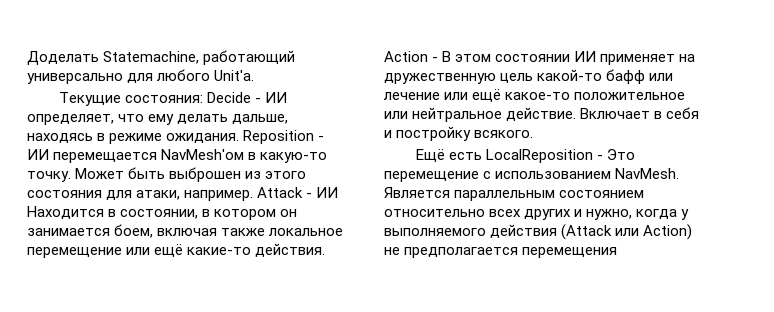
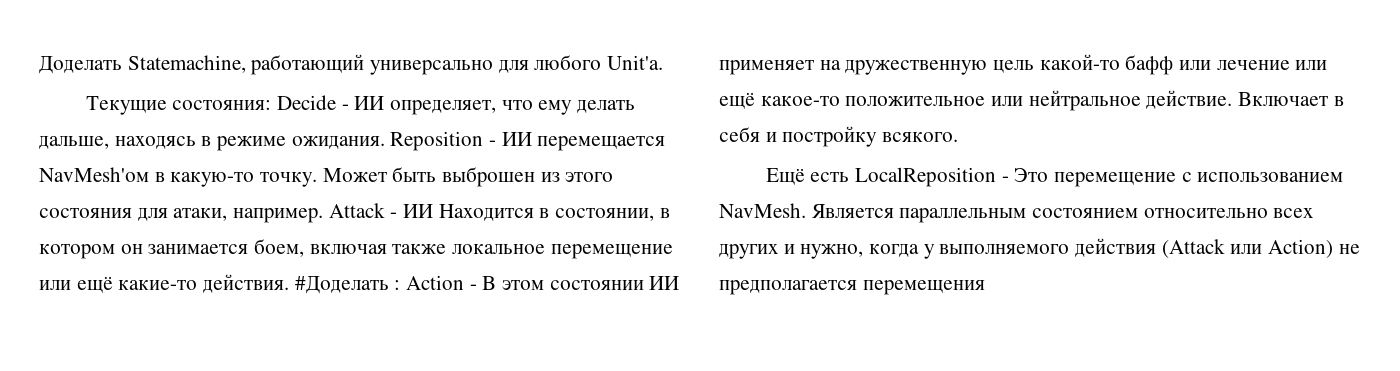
- Action - В этом состоянии ИИ применяет на дружественную цель какой-то бафф или лечение или ещё какое-то положительное или нейтральное действие.
+ #Доделать : Action - В этом состоянии ИИ применяет на дружественную цель какой-то бафф или лечение или ещё какое-то положительное или нейтральное действие.

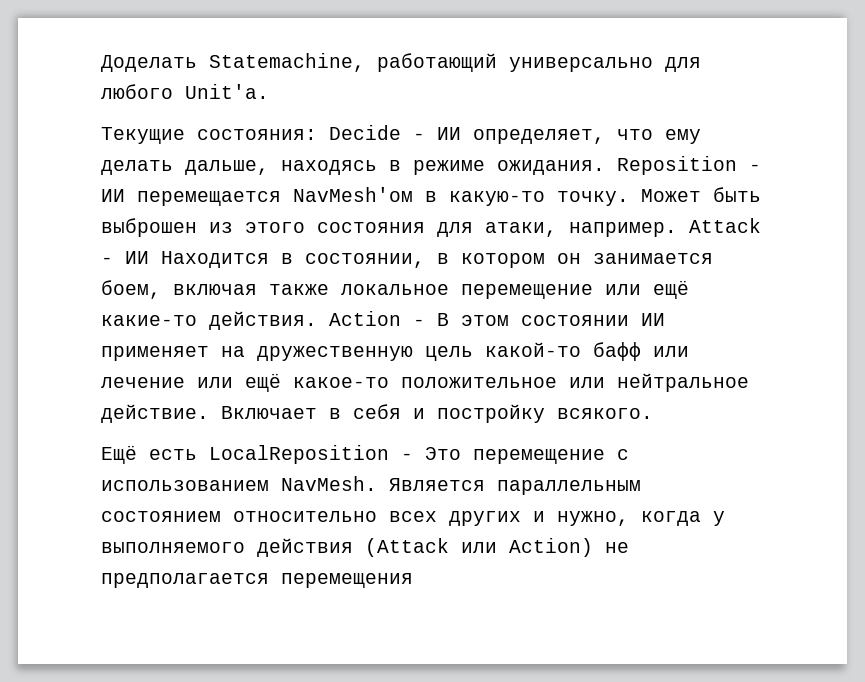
- #Доделать : Action - В этом состоянии ИИ применяет на дружественную цель какой-то бафф или лечение или ещё какое-то положительное или нейтральное действие.
+ Action - В этом состоянии ИИ применяет на дружественную цель какой-то бафф или лечение или ещё какое-то положительное или нейтральное действие.

